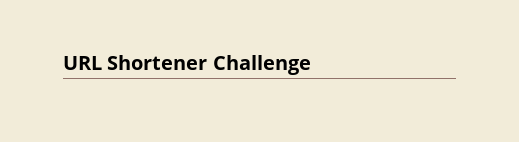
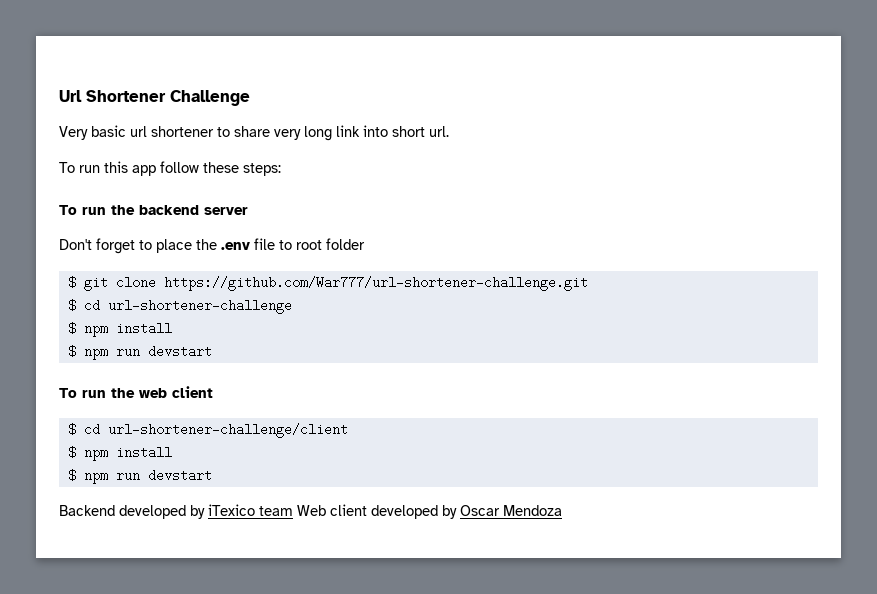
- URL Shortener Challenge
+ Url Shortener Challenge
+ Very basic url shortener to share very long link into short url.
+ To run this app follow these steps:
+ To run the backend server
+ Don't forget to place the .env file to root folder
+ $ git clone https://github.com/War777/url-shortener-challenge.git
+ $ cd url-shortener-challenge
+ $ npm install
+ $ npm run devstart
+ To run the web client
+ $ cd url-shortener-challenge/client
+ $ npm install
+ $ npm run devstart
+ Backend developed by iTexico team Web client developed by Oscar Mendoza

